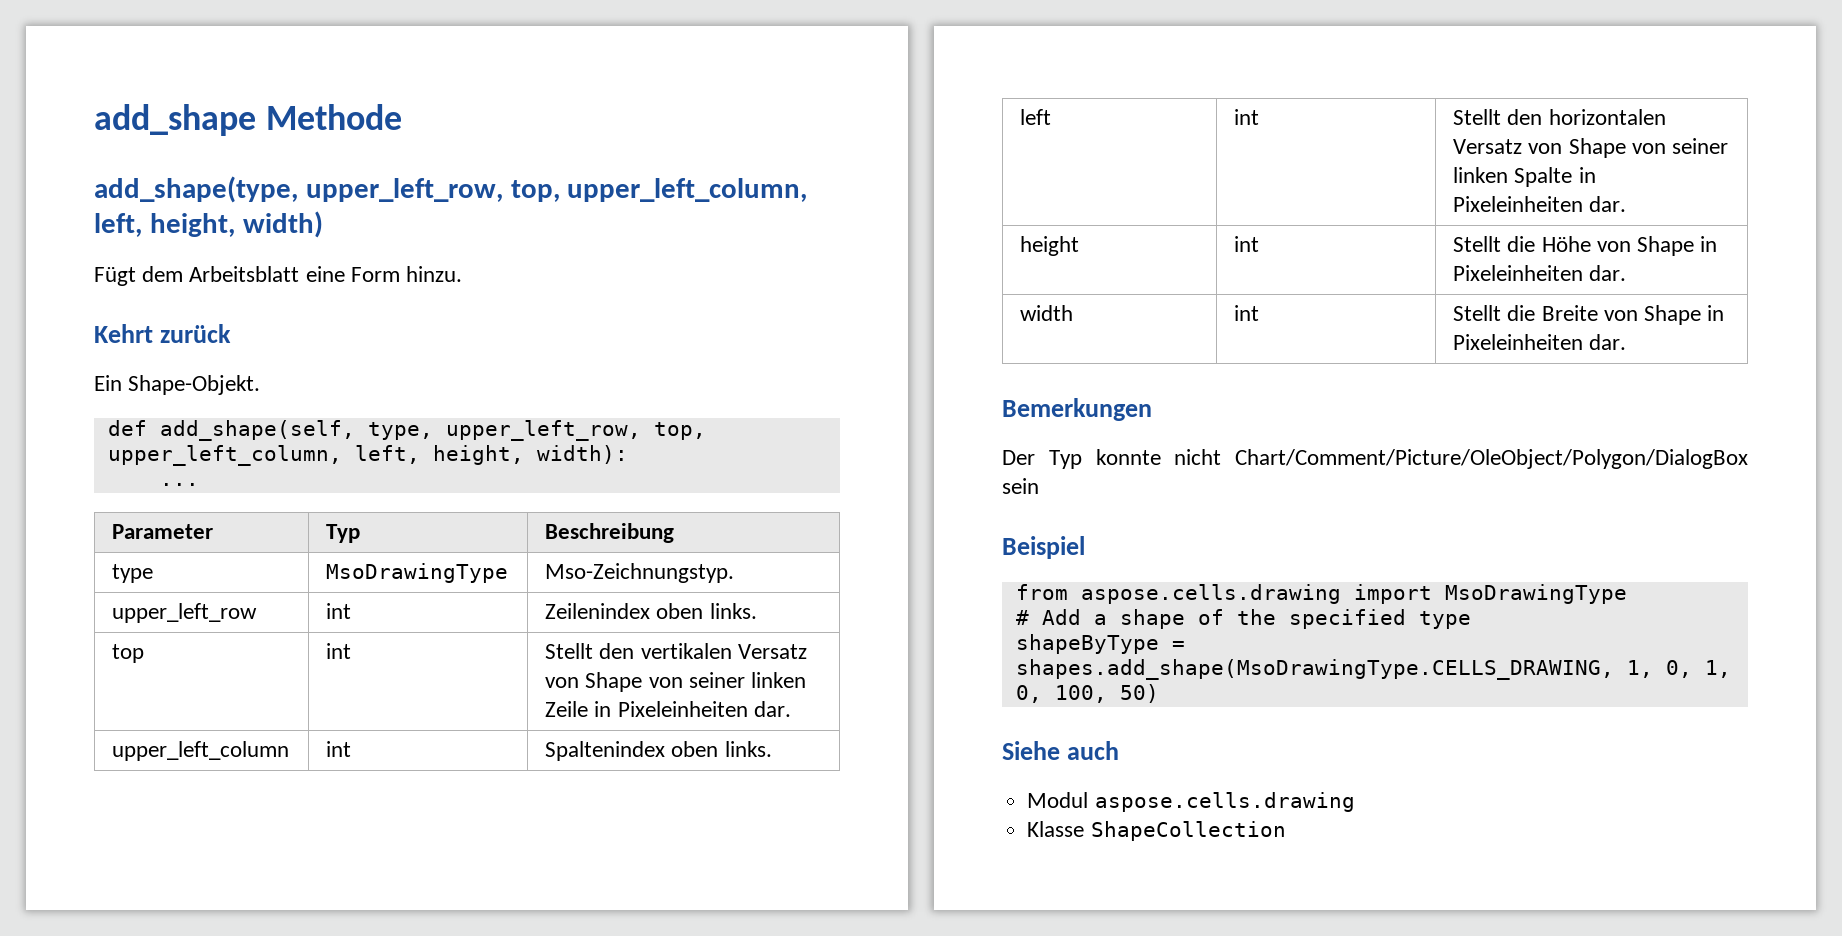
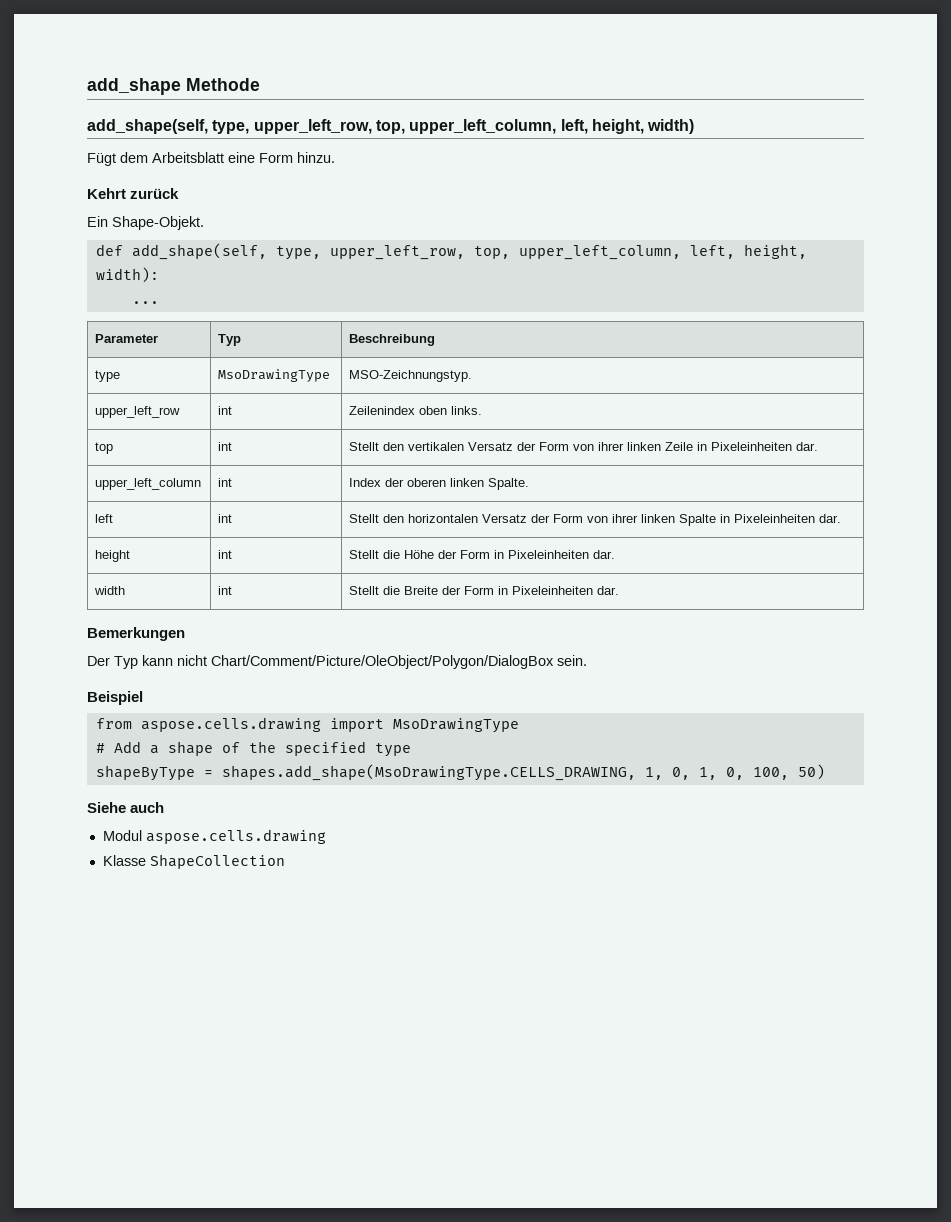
- add_shape(type, upper_left_row, top, upper_left_column, left, height, width)
+ add_shape(self, type, upper_left_row, top, upper_left_column, left, height, width)
- type | MsoDrawingType | Mso-Zeichnungstyp.
+ type | MsoDrawingType | MSO-Zeichnungstyp.
- top | int | Stellt den vertikalen Versatz von Shape von seiner linken Zeile in Pixeleinheiten dar.
+ top | int | Stellt den vertikalen Versatz der Form von ihrer linken Zeile in Pixeleinheiten dar.
- upper_left_column | int | Spaltenindex oben links.
+ upper_left_column | int | Index der oberen linken Spalte.
- left | int | Stellt den horizontalen Versatz von Shape von seiner linken Spalte in Pixeleinheiten dar.
+ left | int | Stellt den horizontalen Versatz der Form von ihrer linken Spalte in Pixeleinheiten dar.
- height | int | Stellt die Höhe von Shape in Pixeleinheiten dar.
+ height | int | Stellt die Höhe der Form in Pixeleinheiten dar.
- width | int | Stellt die Breite von Shape in Pixeleinheiten dar.
+ width | int | Stellt die Breite der Form in Pixeleinheiten dar.
- Der Typ konnte nicht Chart/Comment/Picture/OleObject/Polygon/DialogBox sein
+ Der Typ kann nicht Chart/Comment/Picture/OleObject/Polygon/DialogBox sein.

